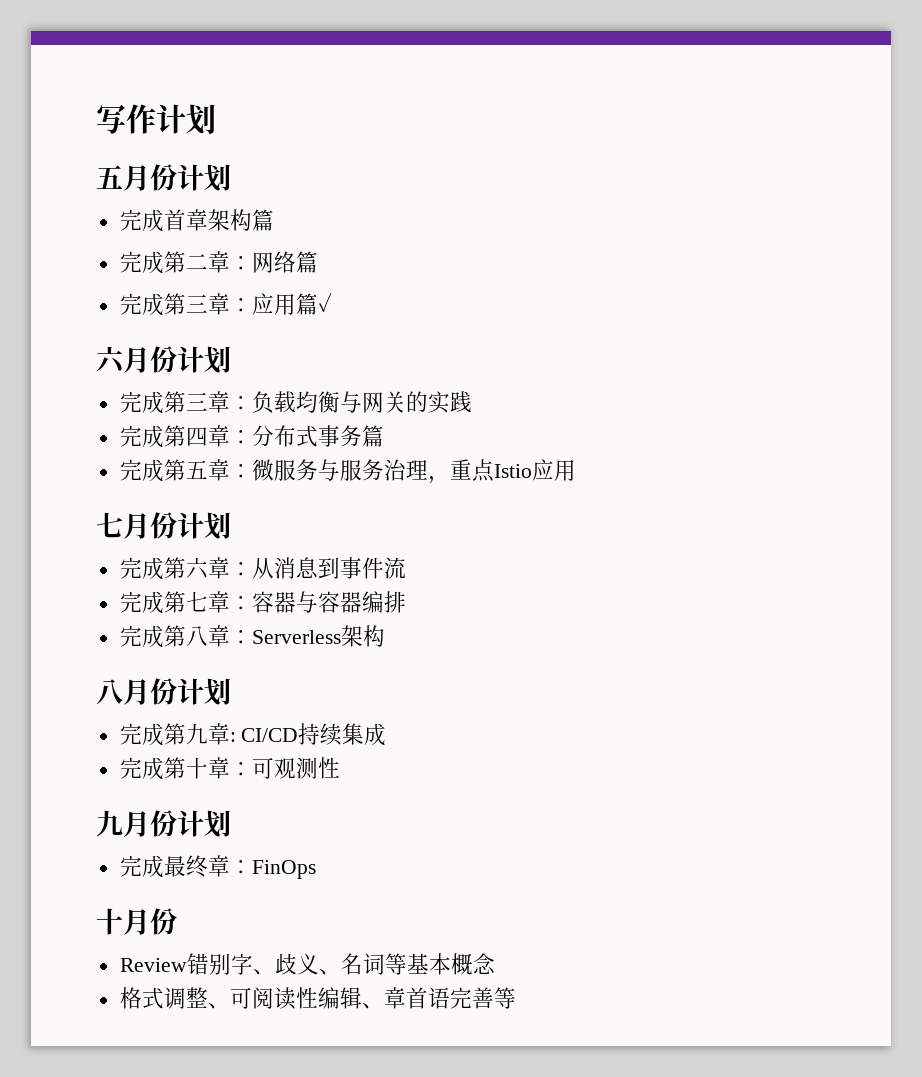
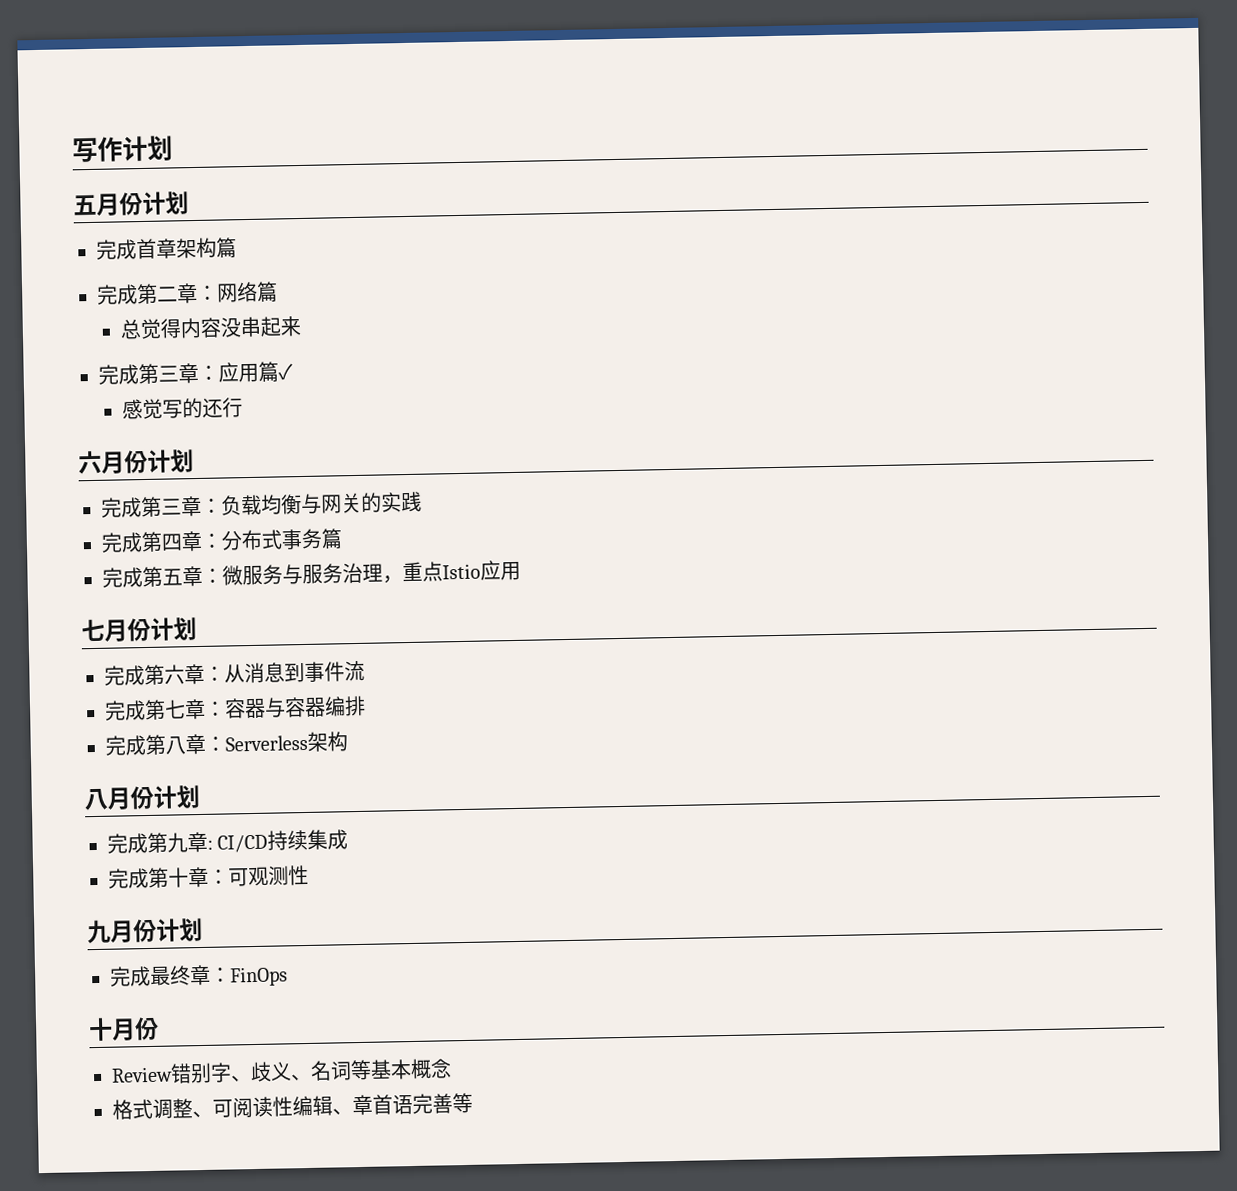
+ 总觉得内容没串起来
+ 感觉写的还行

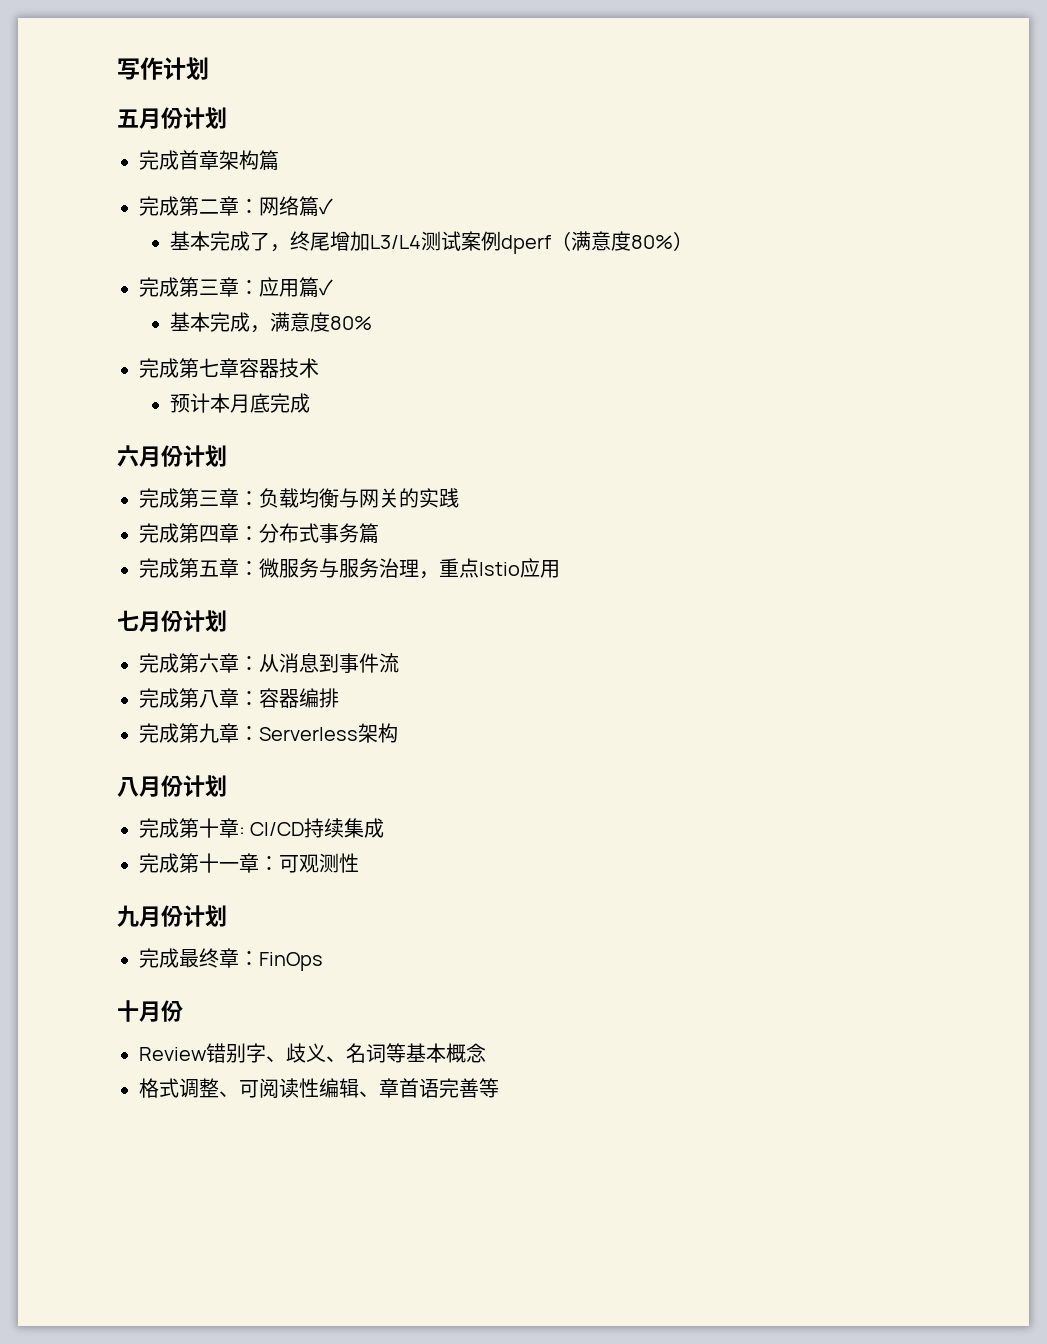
- 完成第二章：网络篇
- 总觉得内容没串起来
+ 完成第二章：网络篇✓
+ 基本完成了，终尾增加L3/L4测试案例dperf（满意度80%）
- 感觉写的还行
+ 基本完成，满意度80%
+ 完成第七章容器技术
+ 预计本月底完成
- 完成第七章：容器与容器编排
+ 完成第八章：容器编排
- 完成第八章：Serverless架构
+ 完成第九章：Serverless架构
- 完成第九章: CI/CD持续集成
+ 完成第十章: CI/CD持续集成
- 完成第十章：可观测性
+ 完成第十一章：可观测性

